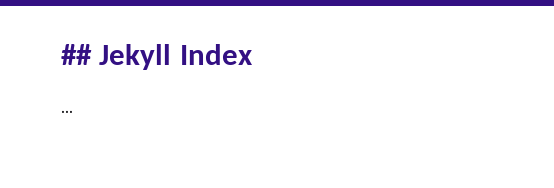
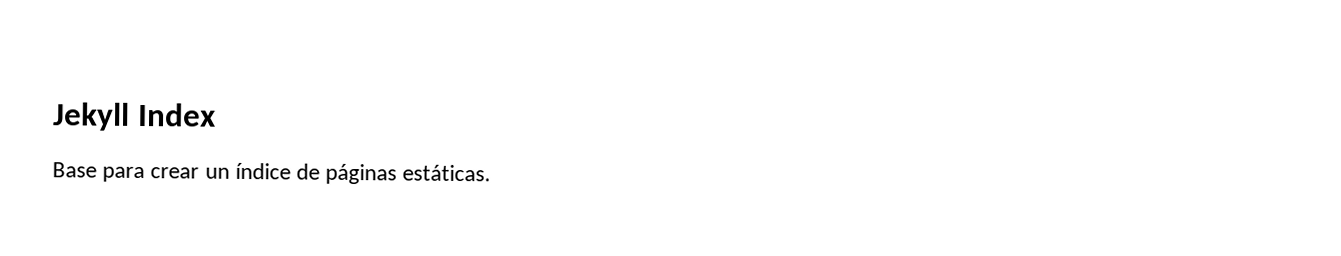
- ## Jekyll Index
+ Jekyll Index
- ...
+ Base para crear un índice de páginas estáticas.

